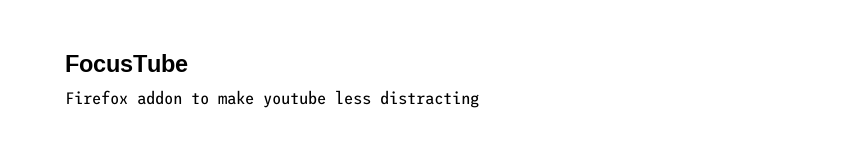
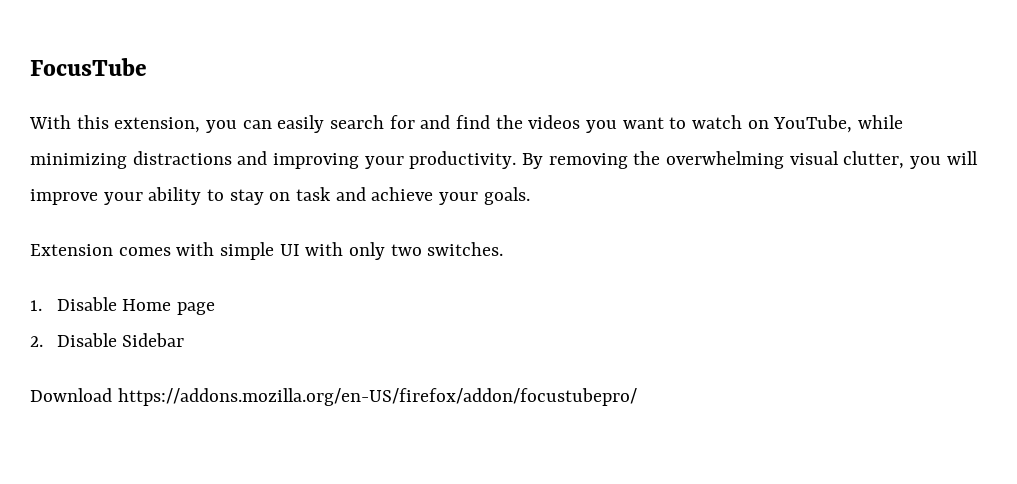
- Firefox addon to make youtube less distracting
+ With this extension, you can easily search for and find the videos you want to watch on YouTube, while minimizing distractions and improving your productivity. By removing the overwhelming visual clutter, you will improve your ability to stay on task and achieve your goals.
+ Extension comes with simple UI with only two switches.
+ 1. Disable Home page
+ 2. Disable Sidebar
+ Download https://addons.mozilla.org/en-US/firefox/addon/focustubepro/

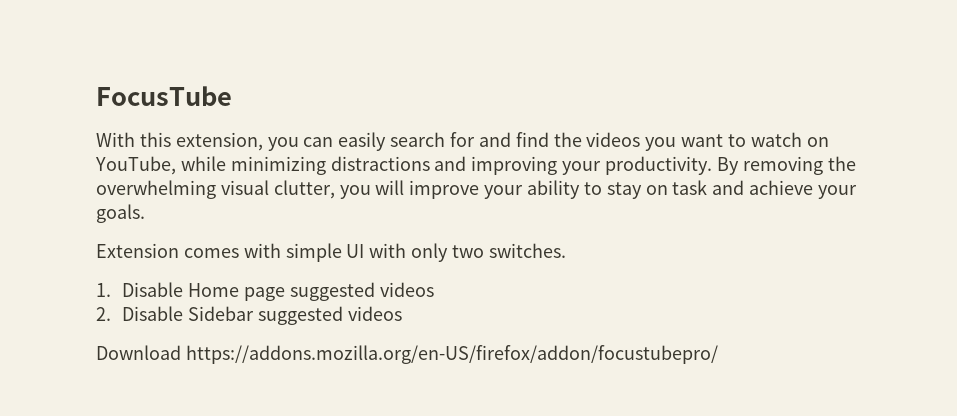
- 1. Disable Home page
+ 1. Disable Home page suggested videos
- 2. Disable Sidebar
+ 2. Disable Sidebar suggested videos

